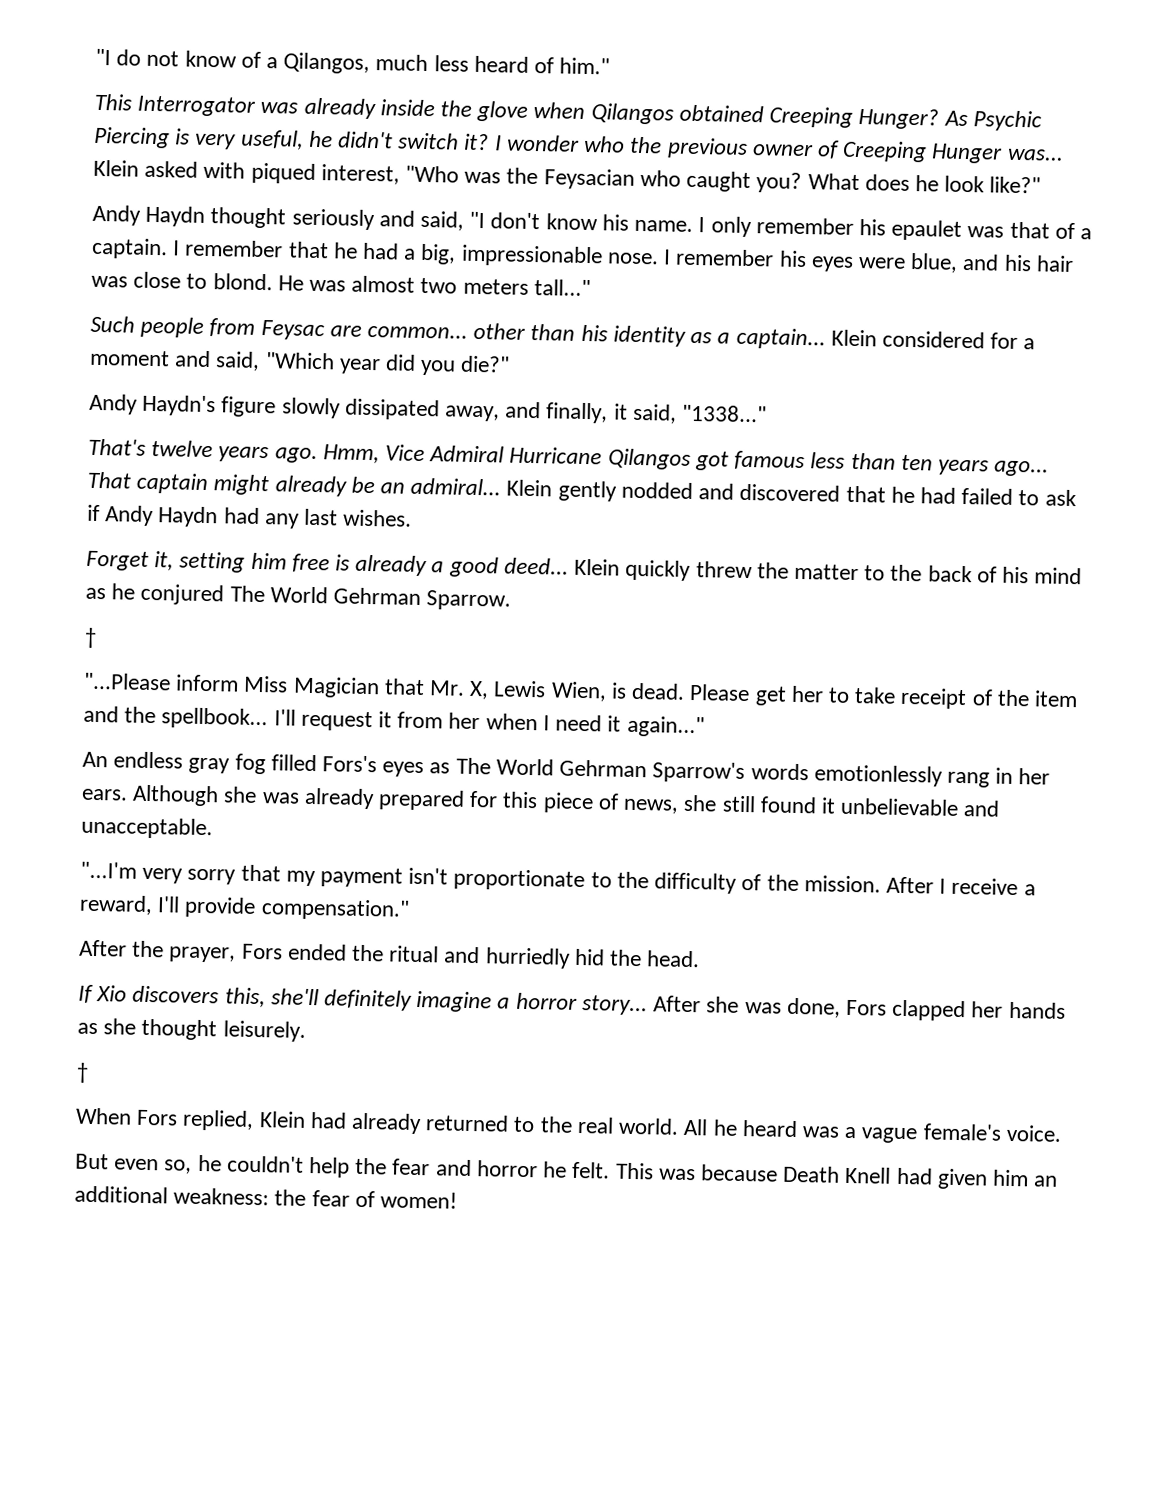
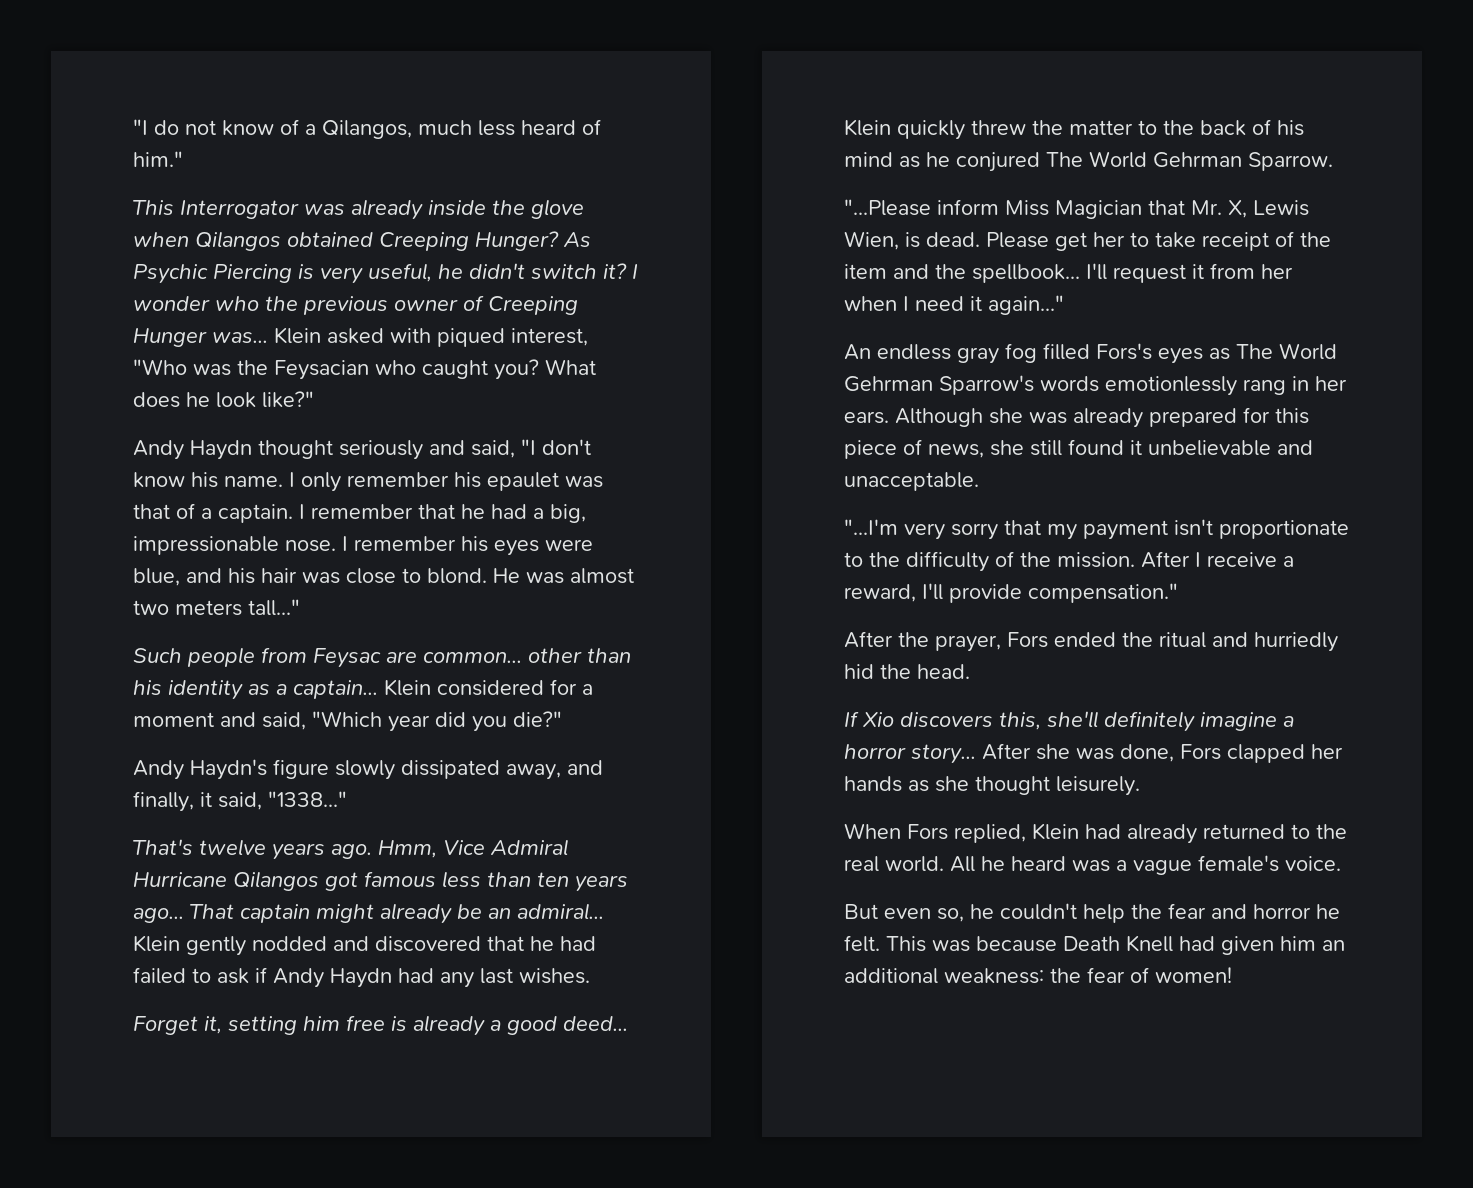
  Klein quickly threw the matter to the back of his mind as he conjured The World Gehrman Sparrow.
- †
  After she was done, Fors clapped her hands as she thought leisurely.
- †

